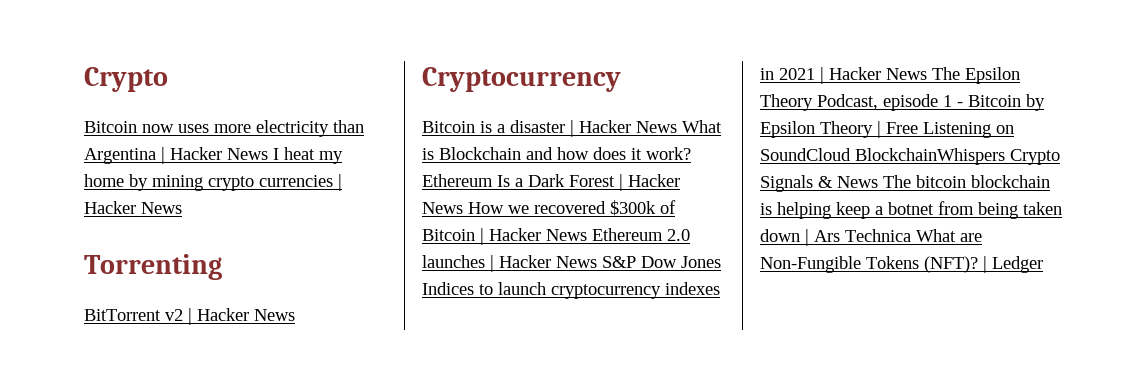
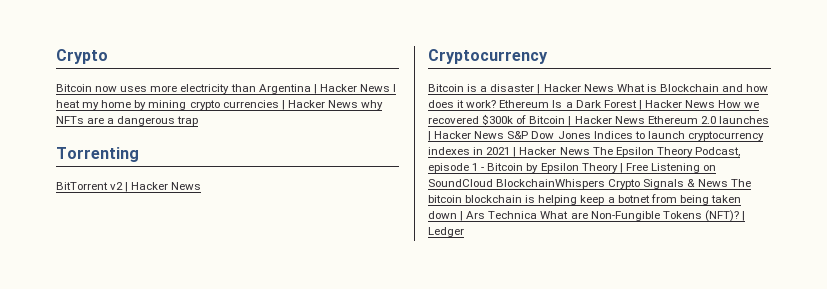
- Bitcoin now uses more electricity than Argentina | Hacker News I heat my home by mining crypto currencies | Hacker News
+ Bitcoin now uses more electricity than Argentina | Hacker News I heat my home by mining crypto currencies | Hacker News why NFTs are a dangerous trap

